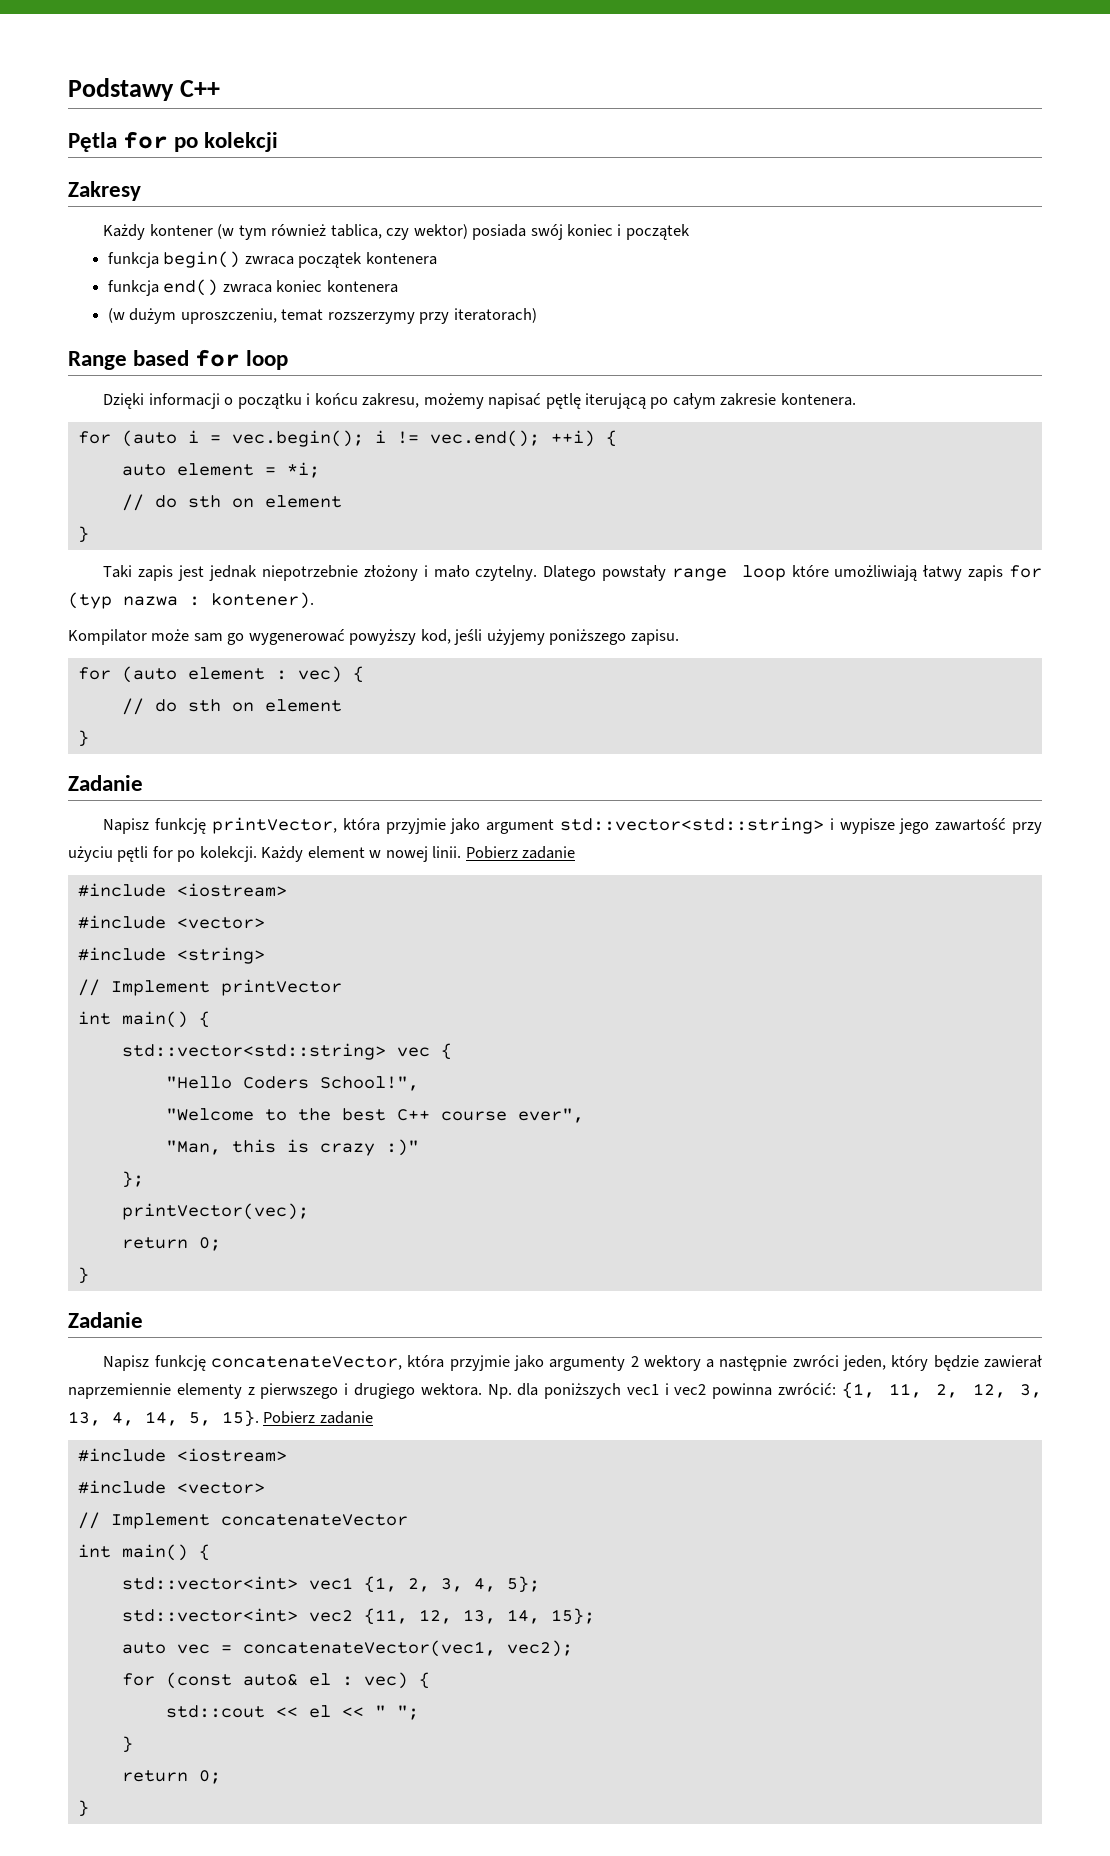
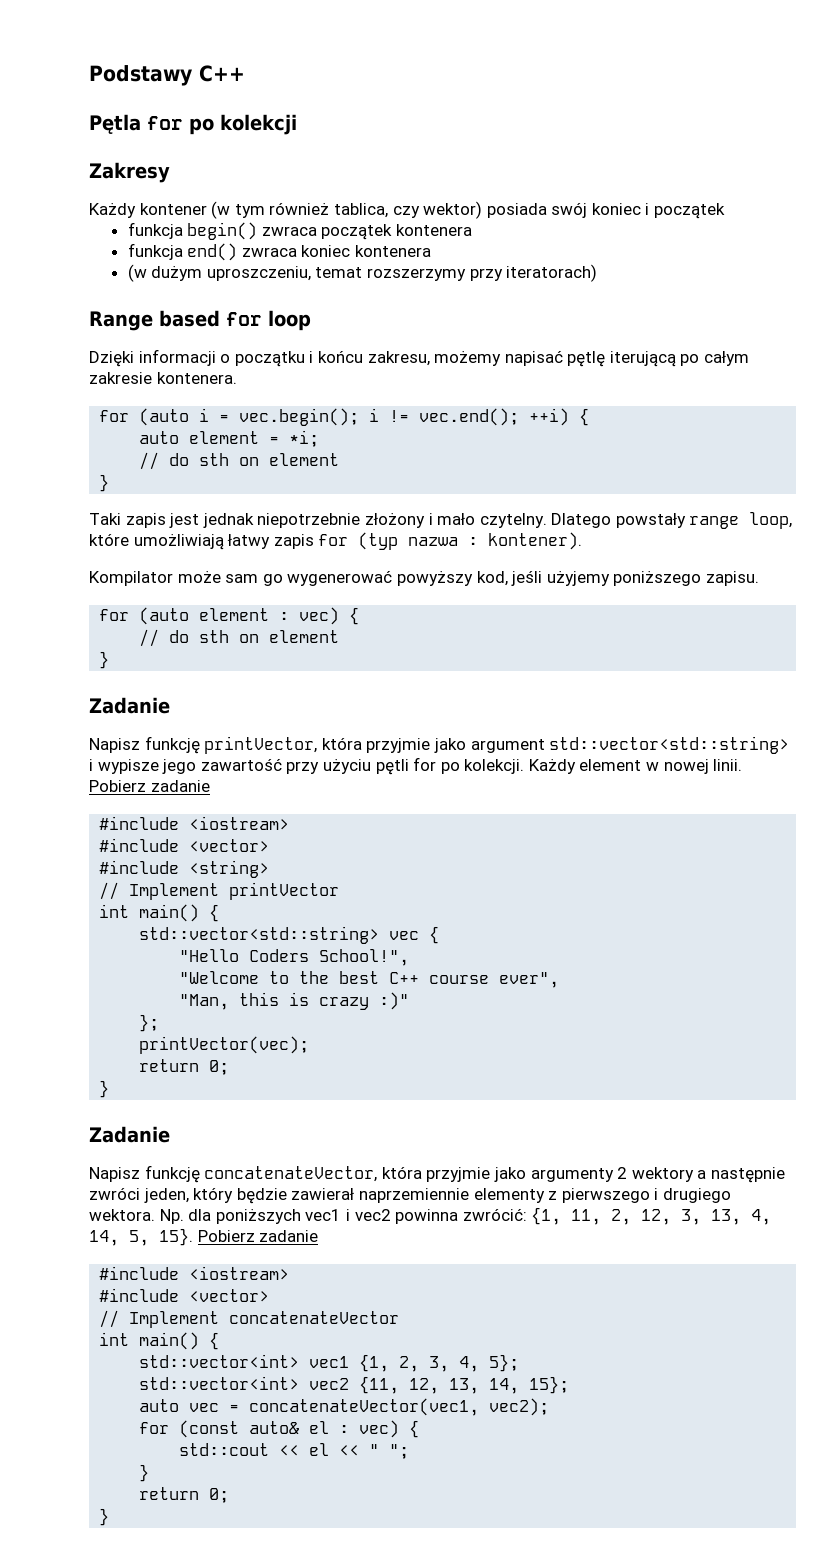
- Dlatego powstały range loop które umożliwiają łatwy zapis for (typ nazwa : kontener).
+ Dlatego powstały range loop, które umożliwiają łatwy zapis for (typ nazwa : kontener).

